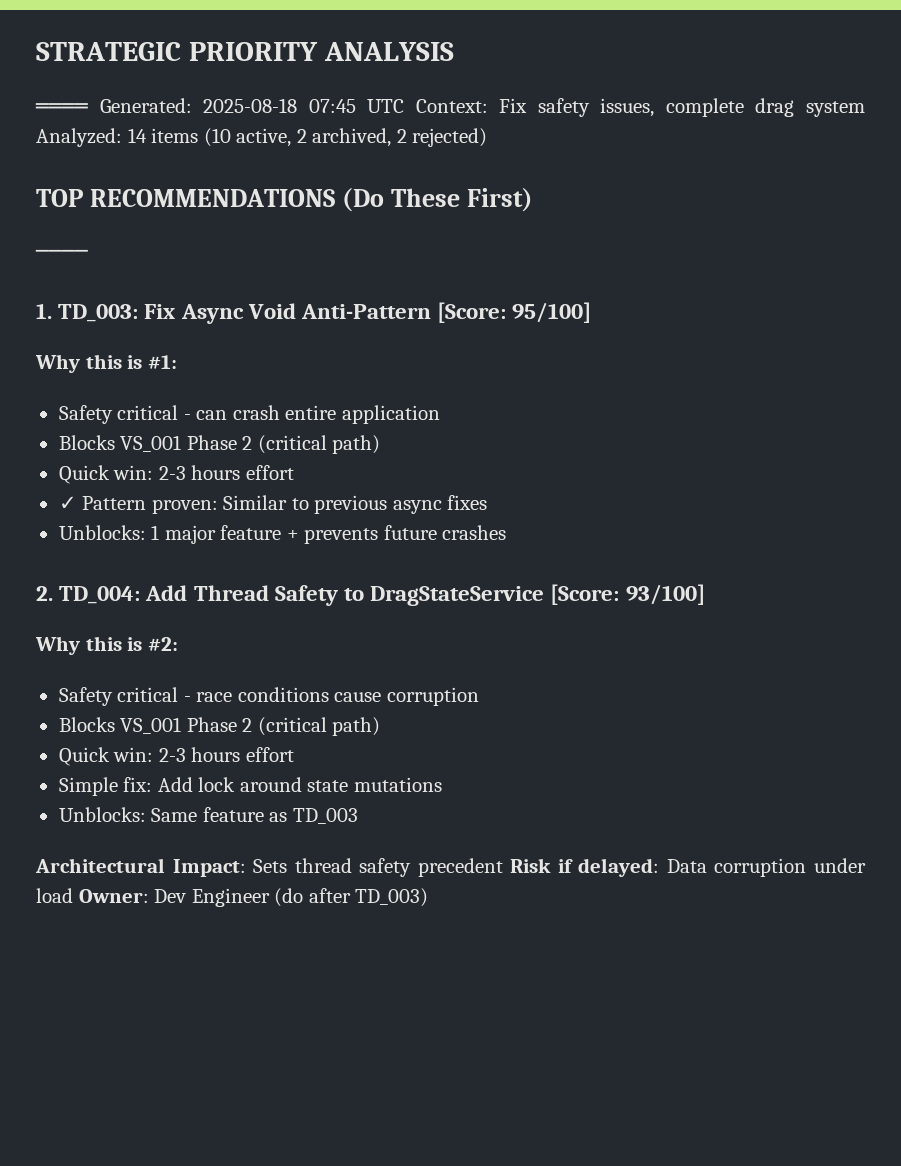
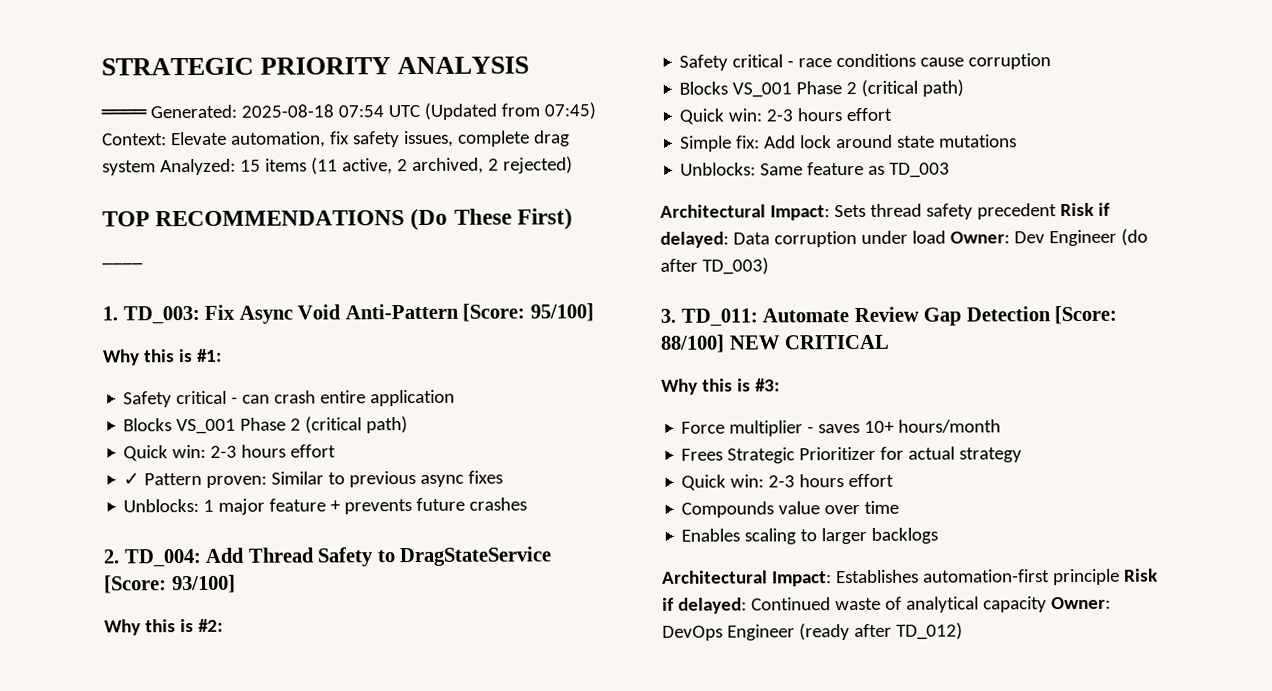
- ════ Generated: 2025-08-18 07:45 UTC Context: Fix safety issues, complete drag system Analyzed: 14 items (10 active, 2 archived, 2 rejected)
+ ════ Generated: 2025-08-18 07:54 UTC (Updated from 07:45) Context: Elevate automation, fix safety issues, complete drag system Analyzed: 15 items (11 active, 2 archived, 2 rejected)
+ 3. TD_011: Automate Review Gap Detection [Score: 88/100] NEW CRITICAL
+ Why this is #3:
+ Force multiplier - saves 10+ hours/month
+ Frees Strategic Prioritizer for actual strategy
+ Quick win: 2-3 hours effort
+ Compounds value over time
+ Enables scaling to larger backlogs
+ Architectural Impact: Establishes automation-first principle Risk if delayed: Continued waste of analytical capacity Owner: DevOps Engineer (ready after TD_012)

